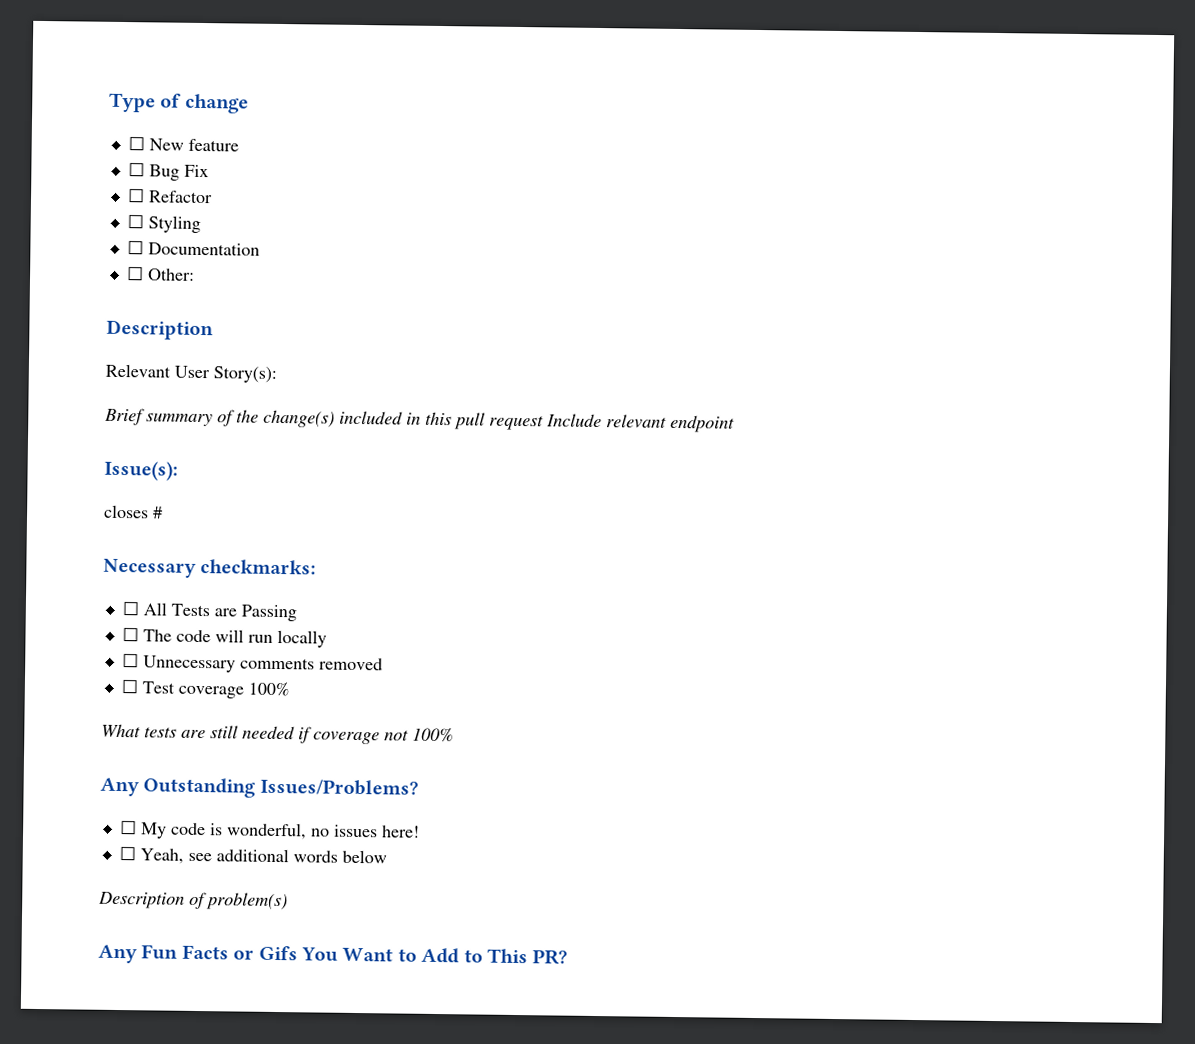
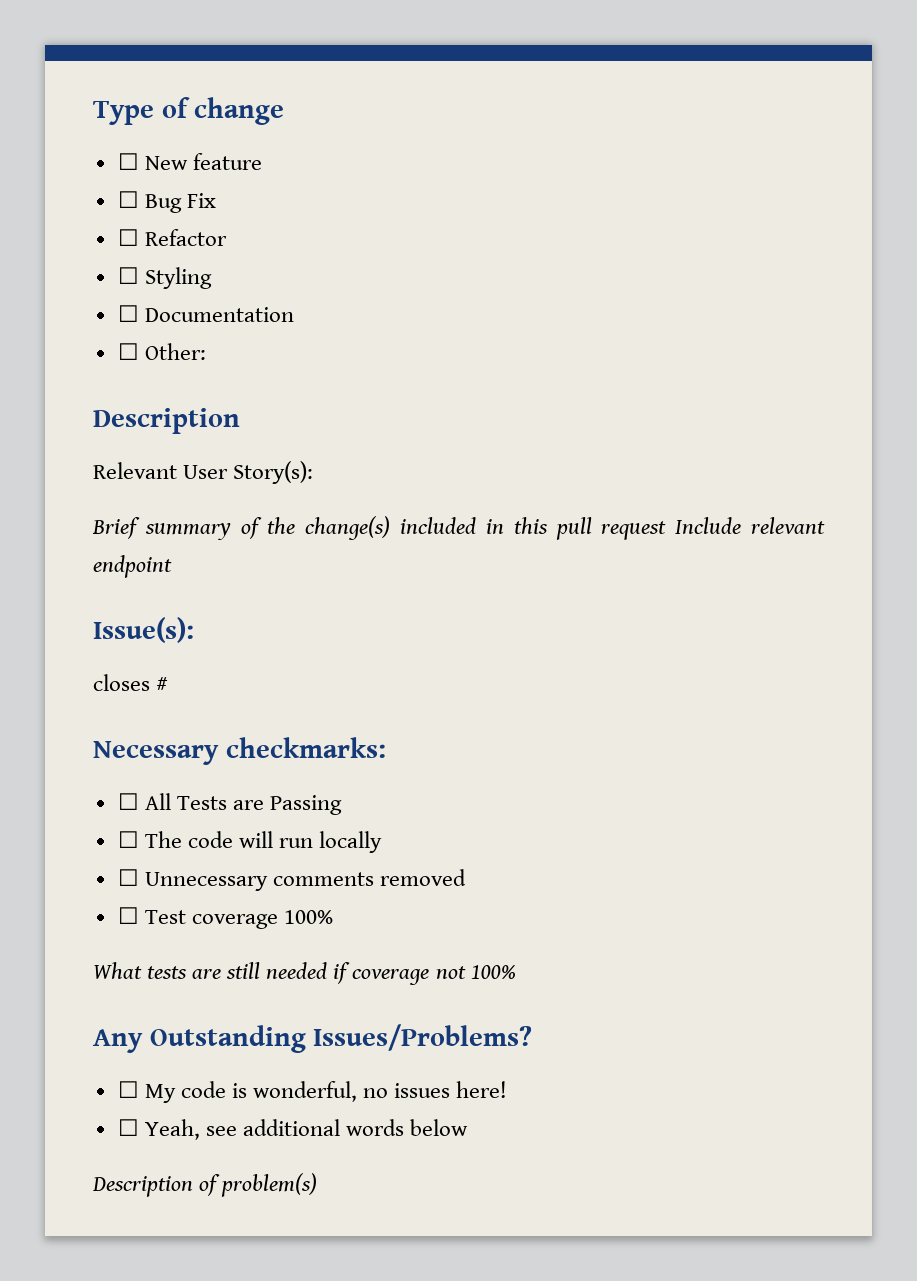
- Any Fun Facts or Gifs You Want to Add to This PR?

